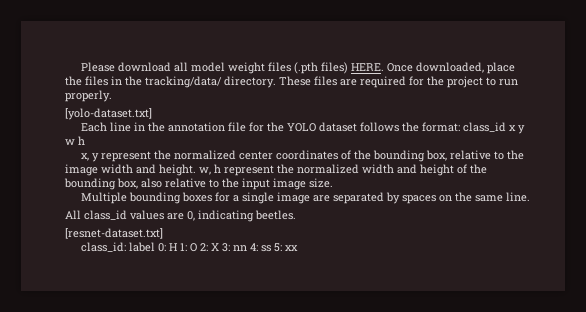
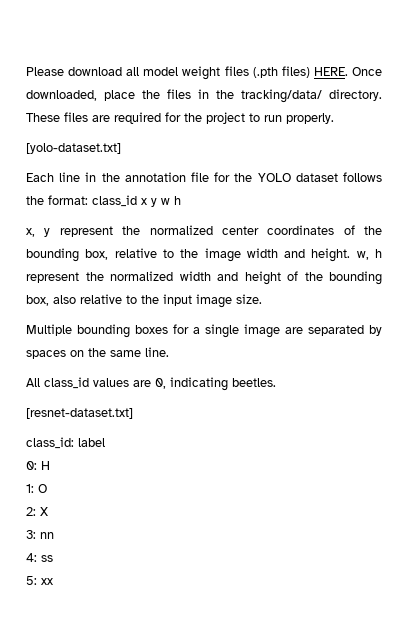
- class_id: label 0: H 1: O 2: X 3: nn 4: ss 5: xx
+ class_id: label
+ 0: H
+ 1: O
+ 2: X
+ 3: nn
+ 4: ss
+ 5: xx

